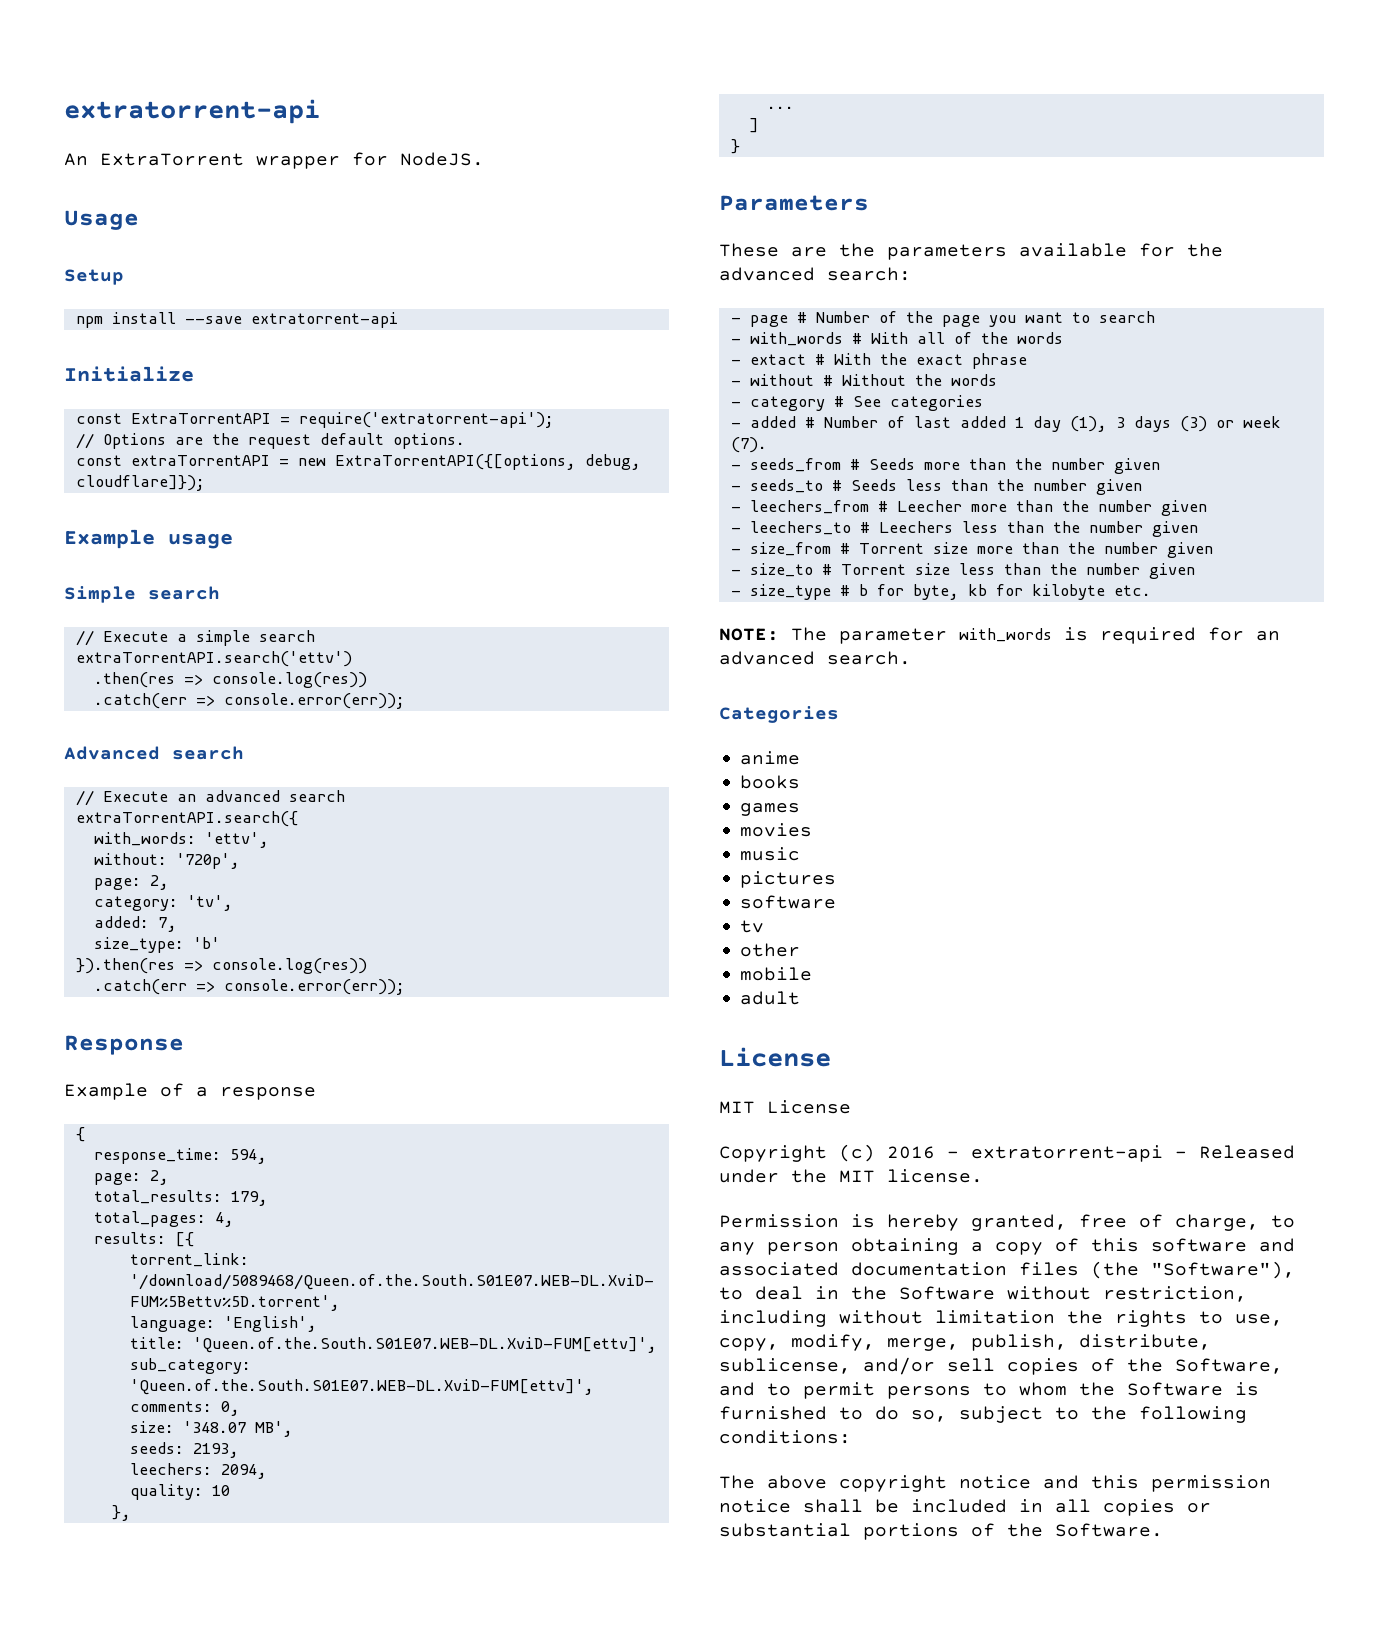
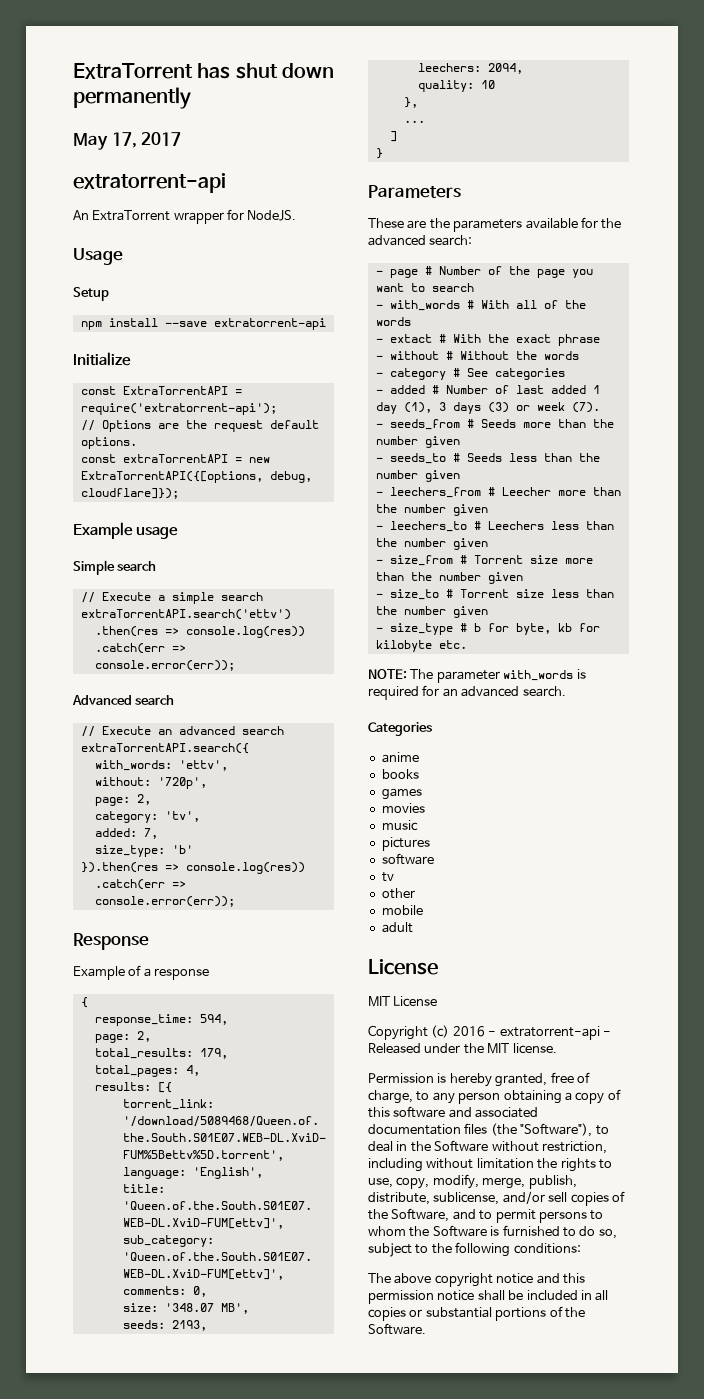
+ ExtraTorrent has shut down permanently
+ May 17, 2017

